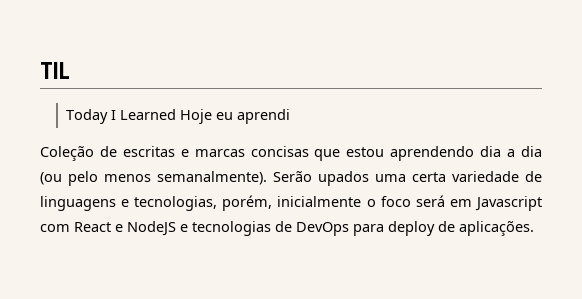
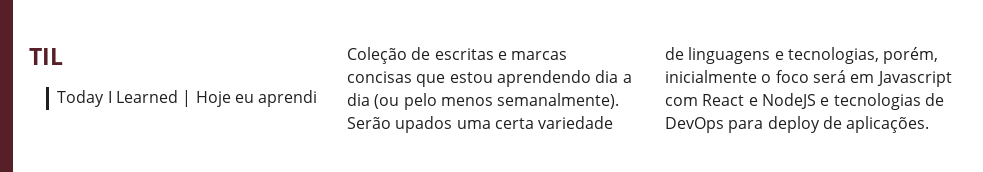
- Today I Learned Hoje eu aprendi
+ Today I Learned | Hoje eu aprendi

